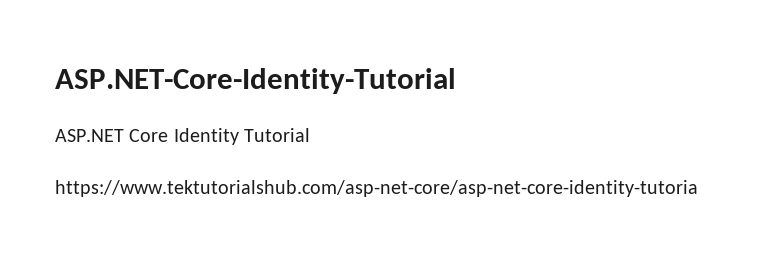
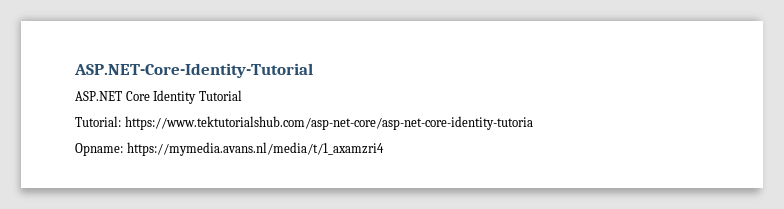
- https://www.tektutorialshub.com/asp-net-core/asp-net-core-identity-tutoria
+ Tutorial: https://www.tektutorialshub.com/asp-net-core/asp-net-core-identity-tutoria
+ Opname: https://mymedia.avans.nl/media/t/1_axamzri4

